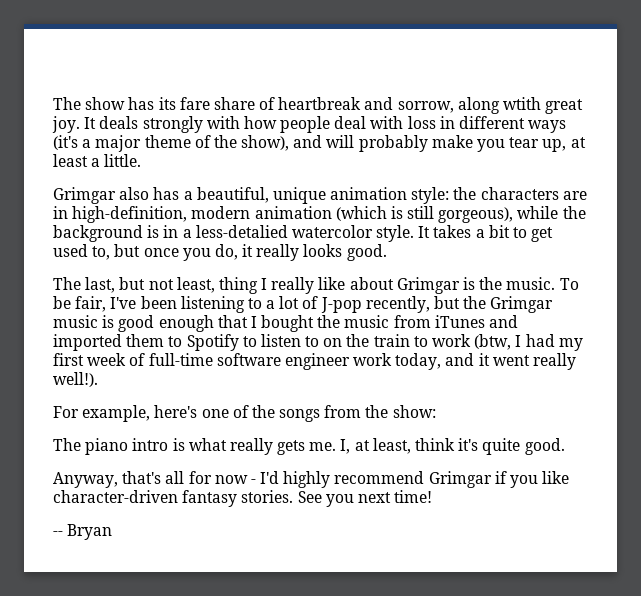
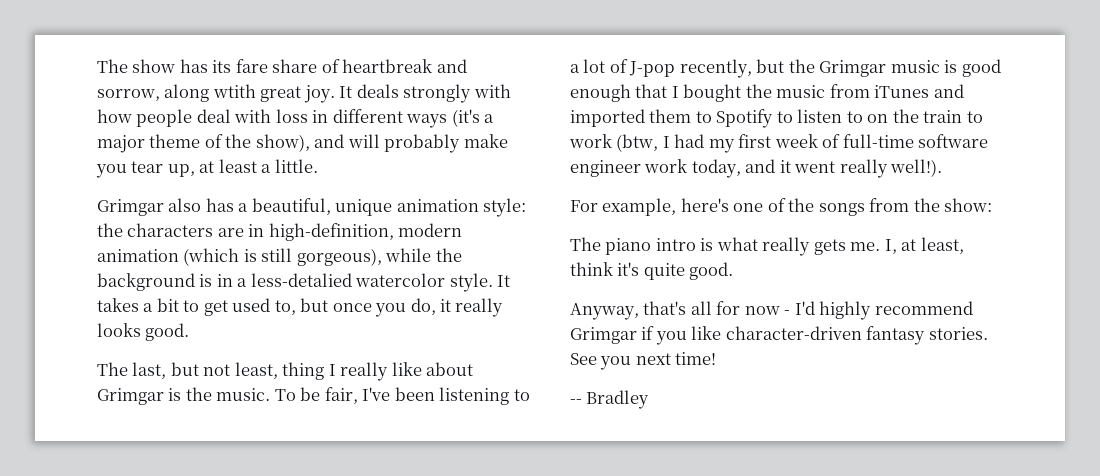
- -- Bryan
+ -- Bradley

